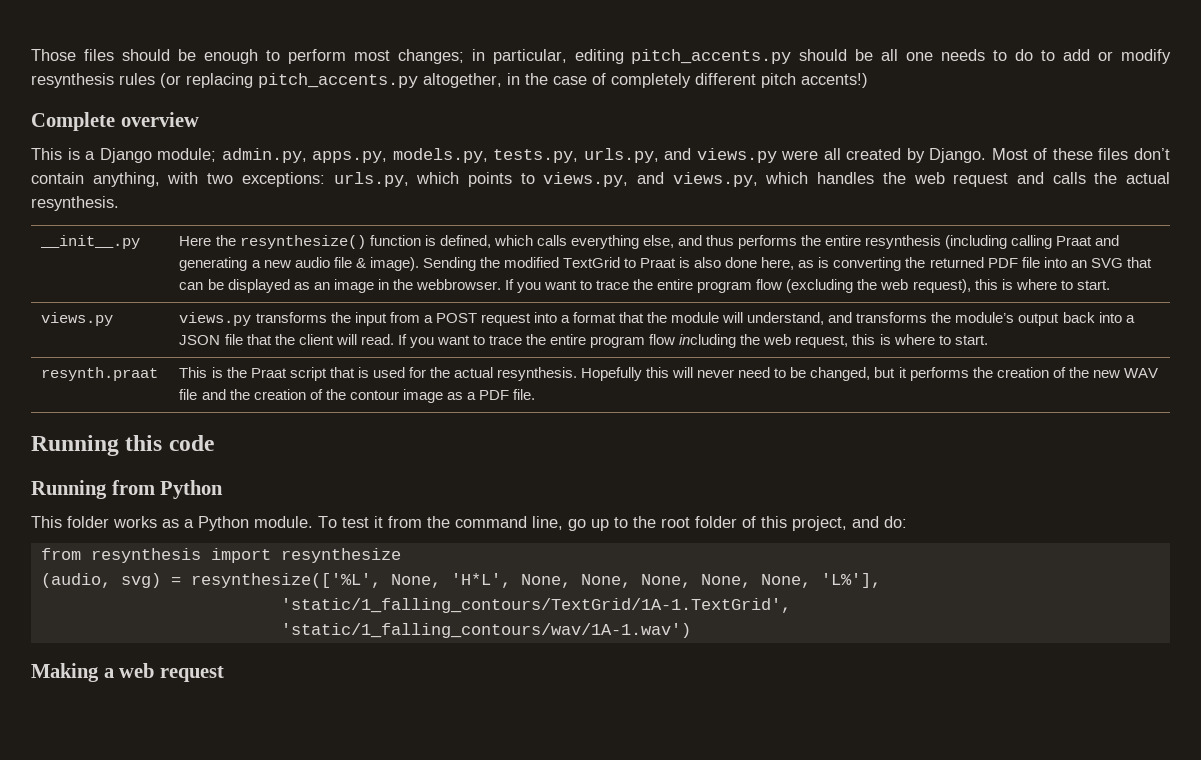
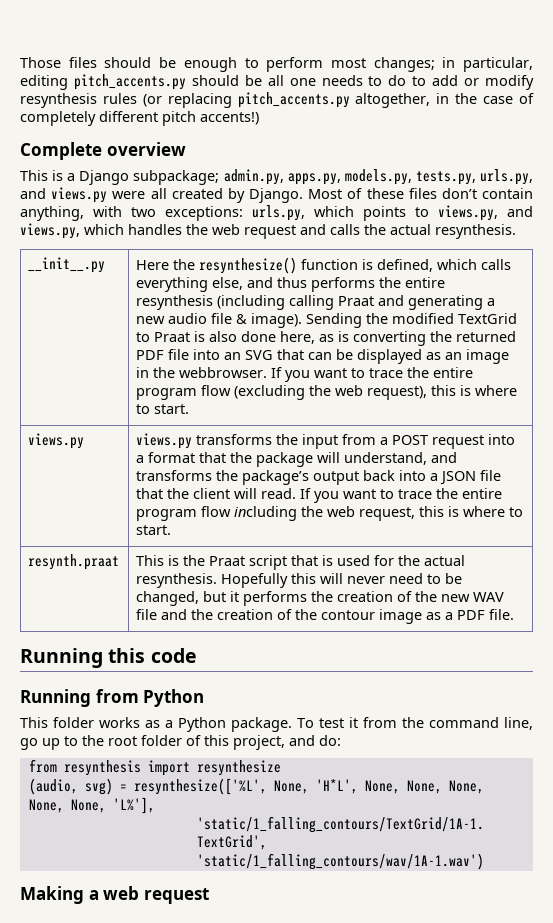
- This is a Django module; admin.py, apps.py, models.py, tests.py, urls.py, and views.py were all created by Django.
+ This is a Django subpackage; admin.py, apps.py, models.py, tests.py, urls.py, and views.py were all created by Django.
- views.py transforms the input from a POST request into a format that the module will understand, and transforms the module’s output back into a JSON file that the client will read.
+ views.py transforms the input from a POST request into a format that the package will understand, and transforms the package’s output back into a JSON file that the client will read.
- This folder works as a Python module.
+ This folder works as a Python package.

